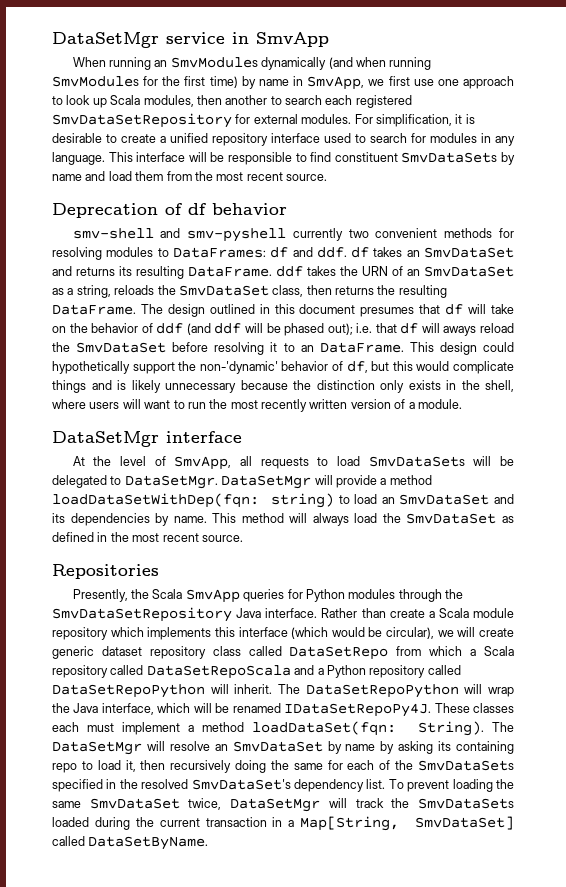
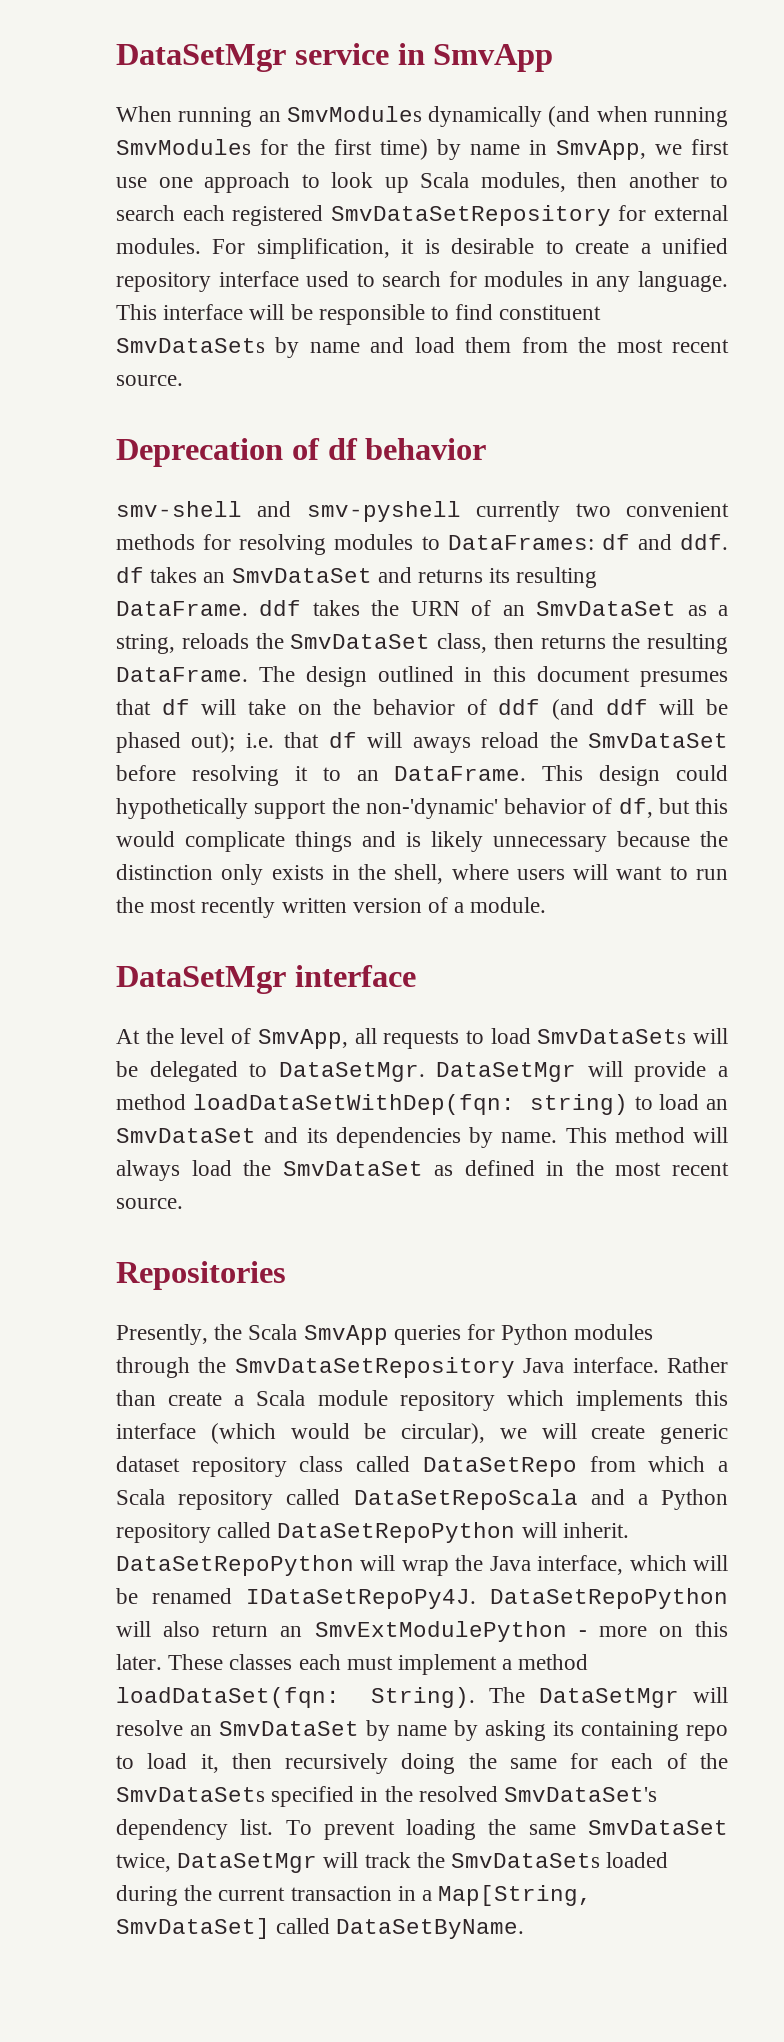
- The DataSetRepoPython will wrap the Java interface, which will be renamed IDataSetRepoPy4J.
+ DataSetRepoPython will wrap the Java interface, which will be renamed IDataSetRepoPy4J.
+ DataSetRepoPython will also return an SmvExtModulePython - more on this later.

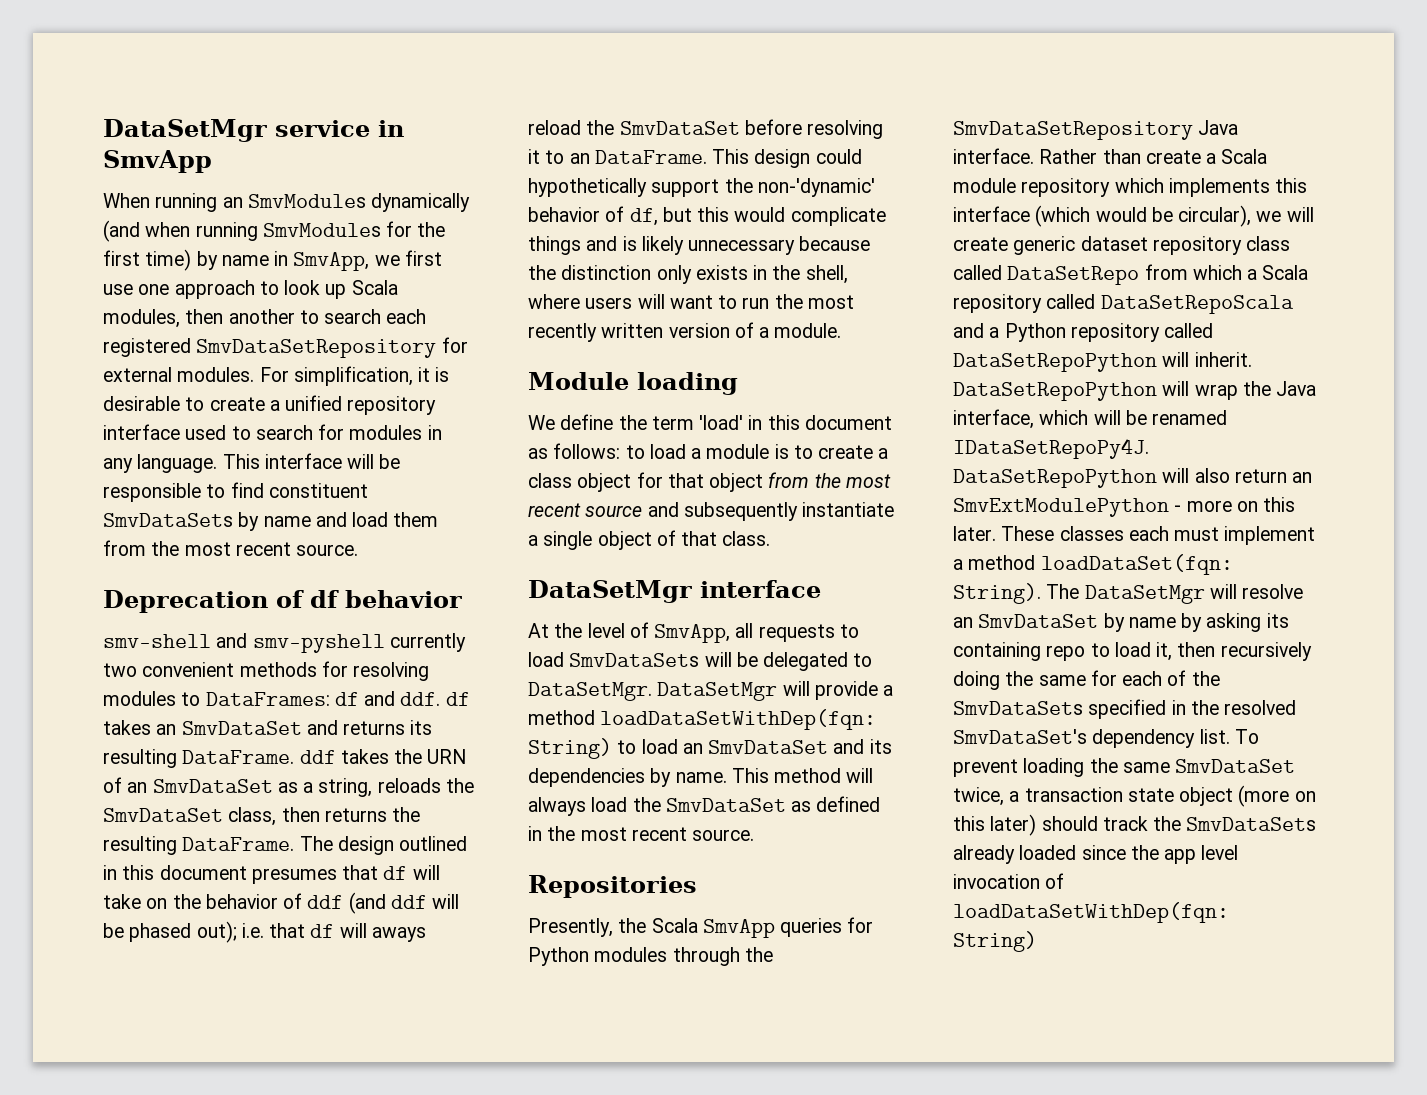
+ Module loading
+ We define the term 'load' in this document as follows: to load a module is to create a class object for that object from the most recent source and subsequently instantiate a single object of that class.
- DataSetMgr will provide a method loadDataSetWithDep(fqn: string) to load an SmvDataSet and its dependencies by name.
+ DataSetMgr will provide a method loadDataSetWithDep(fqn: String) to load an SmvDataSet and its dependencies by name.
- To prevent loading the same SmvDataSet twice, DataSetMgr will track the SmvDataSets loaded during the current transaction in a Map[String, SmvDataSet] called DataSetByName.
+ To prevent loading the same SmvDataSet twice, a transaction state object (more on this later) should track the SmvDataSets already loaded since the app level invocation of loadDataSetWithDep(fqn: String)

